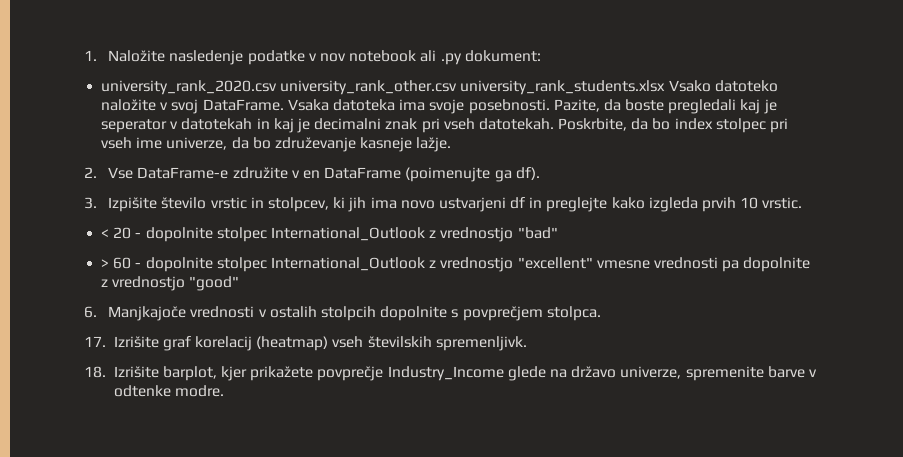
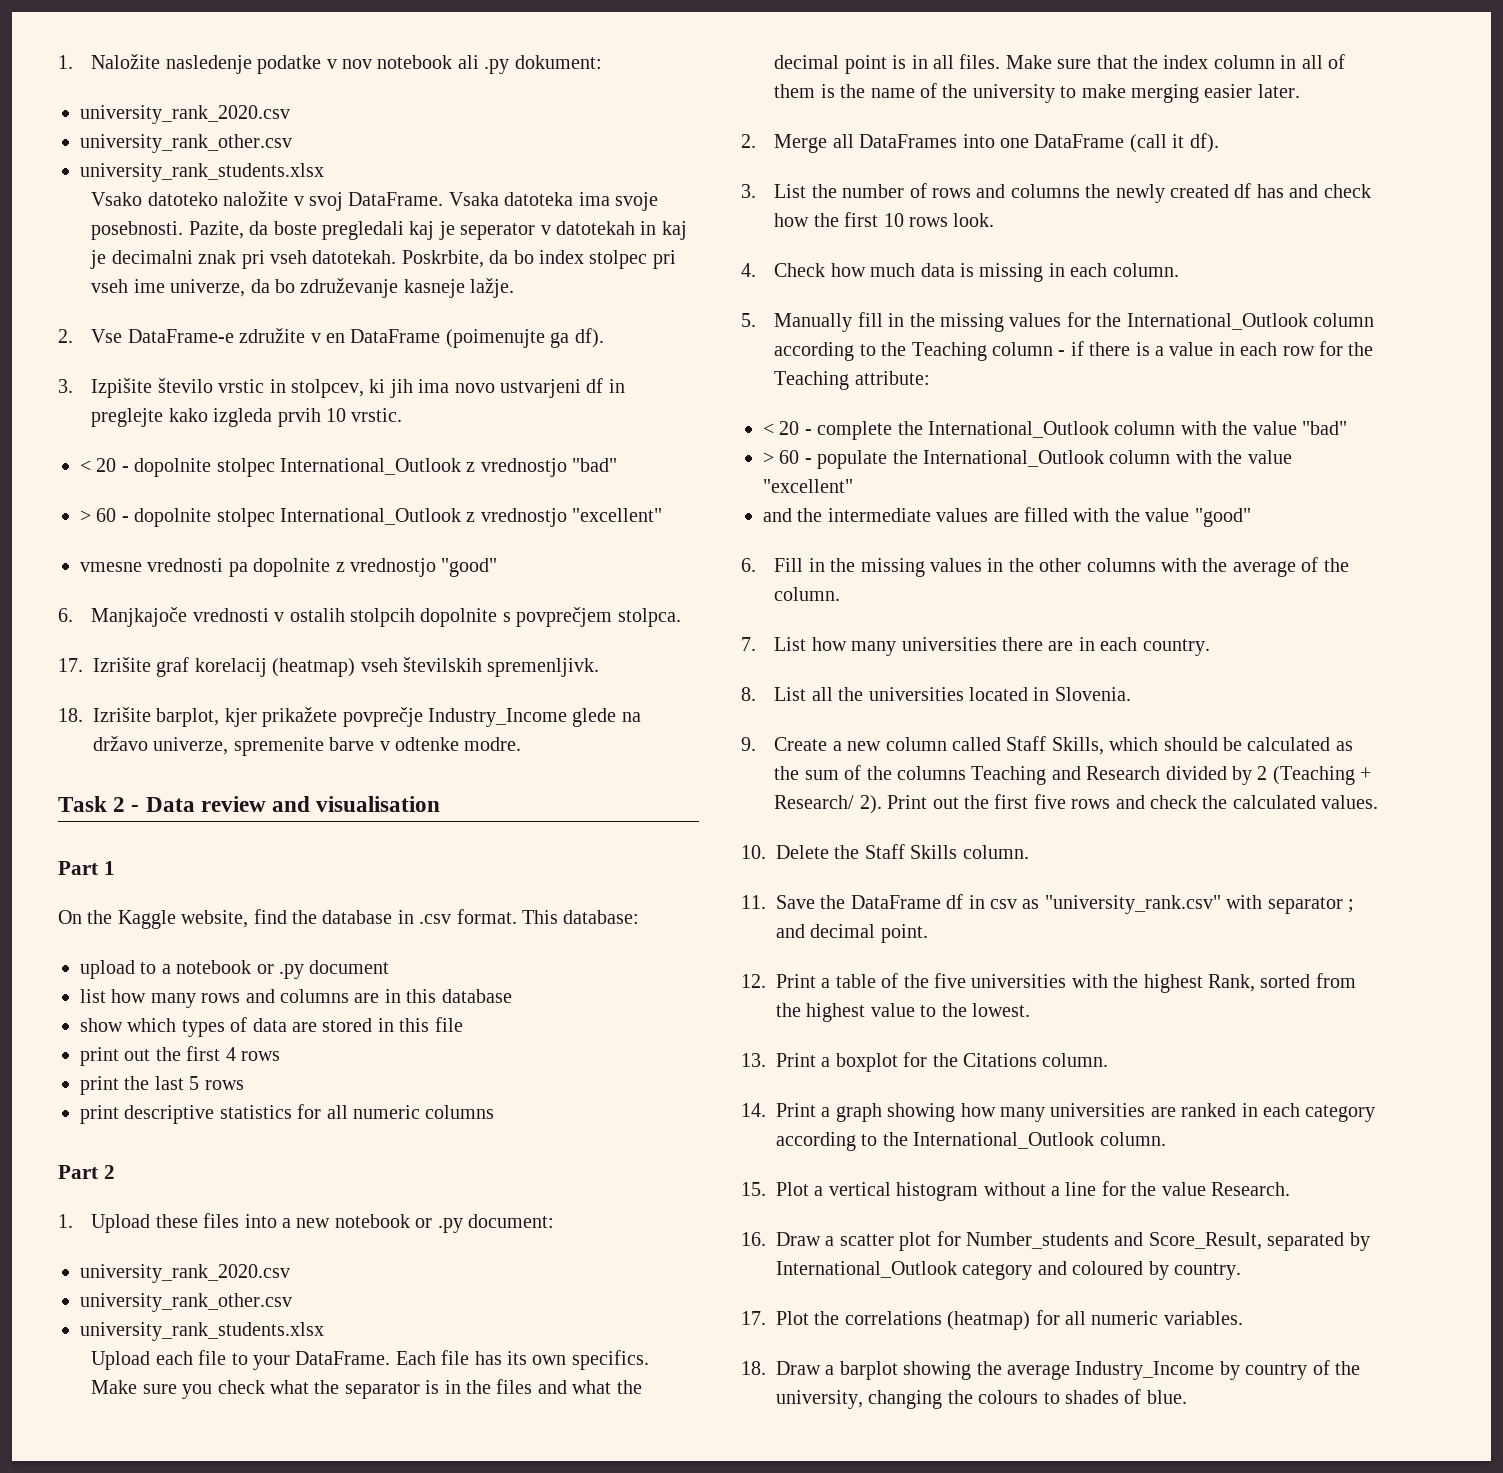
  1. Naložite nasledenje podatke v nov notebook ali .py dokument:
- university_rank_2020.csv university_rank_other.csv university_rank_students.xlsx Vsako datoteko naložite v svoj DataFrame.
+ university_rank_2020.csv
+ university_rank_other.csv
+ university_rank_students.xlsx
+ Vsako datoteko naložite v svoj DataFrame.
- > 60 - dopolnite stolpec International_Outlook z vrednostjo "excellent" vmesne vrednosti pa dopolnite z vrednostjo "good"
+ > 60 - dopolnite stolpec International_Outlook z vrednostjo "excellent"
+ vmesne vrednosti pa dopolnite z vrednostjo "good"
+ Task 2 - Data review and visualisation
+ Part 1
+ On the Kaggle website, find the database in .csv format. This database:
+ upload to a notebook or .py document
+ list how many rows and columns are in this database
+ show which types of data are stored in this file
+ print out the first 4 rows
+ print the last 5 rows
+ print descriptive statistics for all numeric columns
+ Part 2
+ 1. Upload these files into a new notebook or .py document:
+ university_rank_2020.csv
+ university_rank_other.csv
+ university_rank_students.xlsx
+ Upload each file to your DataFrame. Each file has its own specifics. Make sure you check what the separator is in the files and what the decimal point is in all files. Make sure that the index column in all of them is the name of the university to make merging easier later.
+ 2. Merge all DataFrames into one DataFrame (call it df).
+ 3. List the number of rows and columns the newly created df has and check how the first 10 rows look.
+ 4. Check how much data is missing in each column.
+ 5. Manually fill in the missing values for the International_Outlook column according to the Teaching column - if there is a value in each row for the Teaching attribute:
+ < 20 - complete the International_Outlook column with the value "bad"
+ > 60 - populate the International_Outlook column with the value "excellent"
+ and the intermediate values are filled with the value "good"
+ 6. Fill in the missing values in the other columns with the average of the column.
+ 7. List how many universities there are in each country.
+ 8. List all the universities located in Slovenia.
+ 9. Create a new column called Staff Skills, which should be calculated as the sum of the columns Teaching and Research divided by 2 (Teaching + Research/ 2). Print out the first five rows and check the calculated values.
+ 10. Delete the Staff Skills column.
+ 11. Save the DataFrame df in csv as "university_rank.csv" with separator ; and decimal point.
+ 12. Print a table of the five universities with the highest Rank, sorted from the highest value to the lowest.
+ 13. Print a boxplot for the Citations column.
+ 14. Print a graph showing how many universities are ranked in each category according to the International_Outlook column.
+ 15. Plot a vertical histogram without a line for the value Research.
+ 16. Draw a scatter plot for Number_students and Score_Result, separated by International_Outlook category and coloured by country.
+ 17. Plot the correlations (heatmap) for all numeric variables.
+ 18. Draw a barplot showing the average Industry_Income by country of the university, changing the colours to shades of blue.

